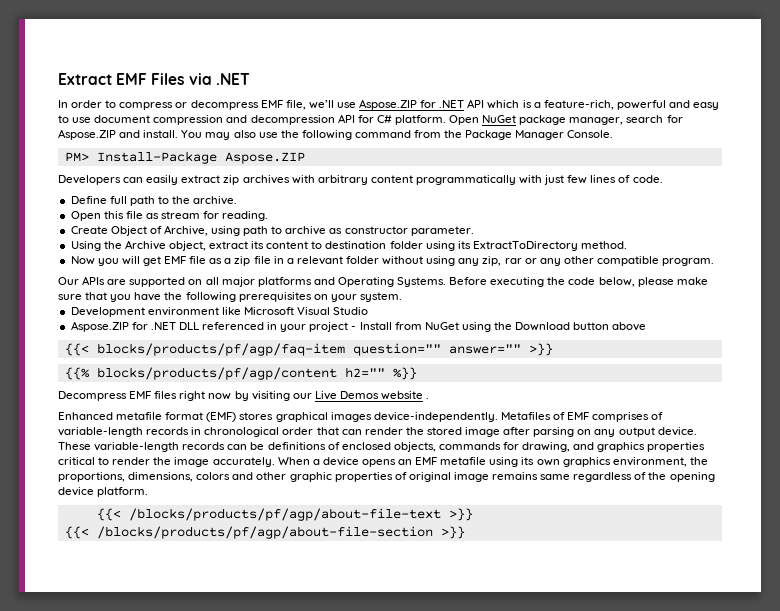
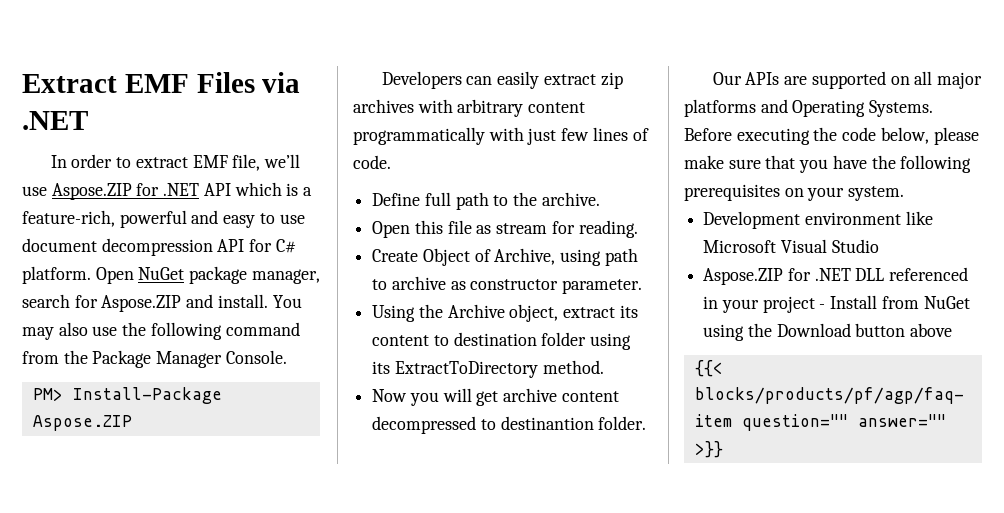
- In order to compress or decompress EMF file, we’ll use Aspose.ZIP for .NET API which is a feature-rich, powerful and easy to use document compression and decompression API for C# platform.
+ In order to extract EMF file, we’ll use Aspose.ZIP for .NET API which is a feature-rich, powerful and easy to use document decompression API for C# platform.
- Now you will get EMF file as a zip file in a relevant folder without using any zip, rar or any other compatible program.
+ Now you will get archive content decompressed to destinantion folder.
- {{% blocks/products/pf/agp/content h2="" %}}
- Decompress EMF files right now by visiting our Live Demos website .
- Enhanced metafile format (EMF) stores graphical images device-independently. Metafiles of EMF comprises of variable-length records in chronological order that can render the stored image after parsing on any output device. These variable-length records can be definitions of enclosed objects, commands for drawing, and graphics properties critical to render the image accurately. When a device opens an EMF metafile using its own graphics environment, the proportions, dimensions, colors and other graphic properties of original image remains same regardless of the opening device platform.
- {{< /blocks/products/pf/agp/about-file-text >}}
- {{< /blocks/products/pf/agp/about-file-section >}}

